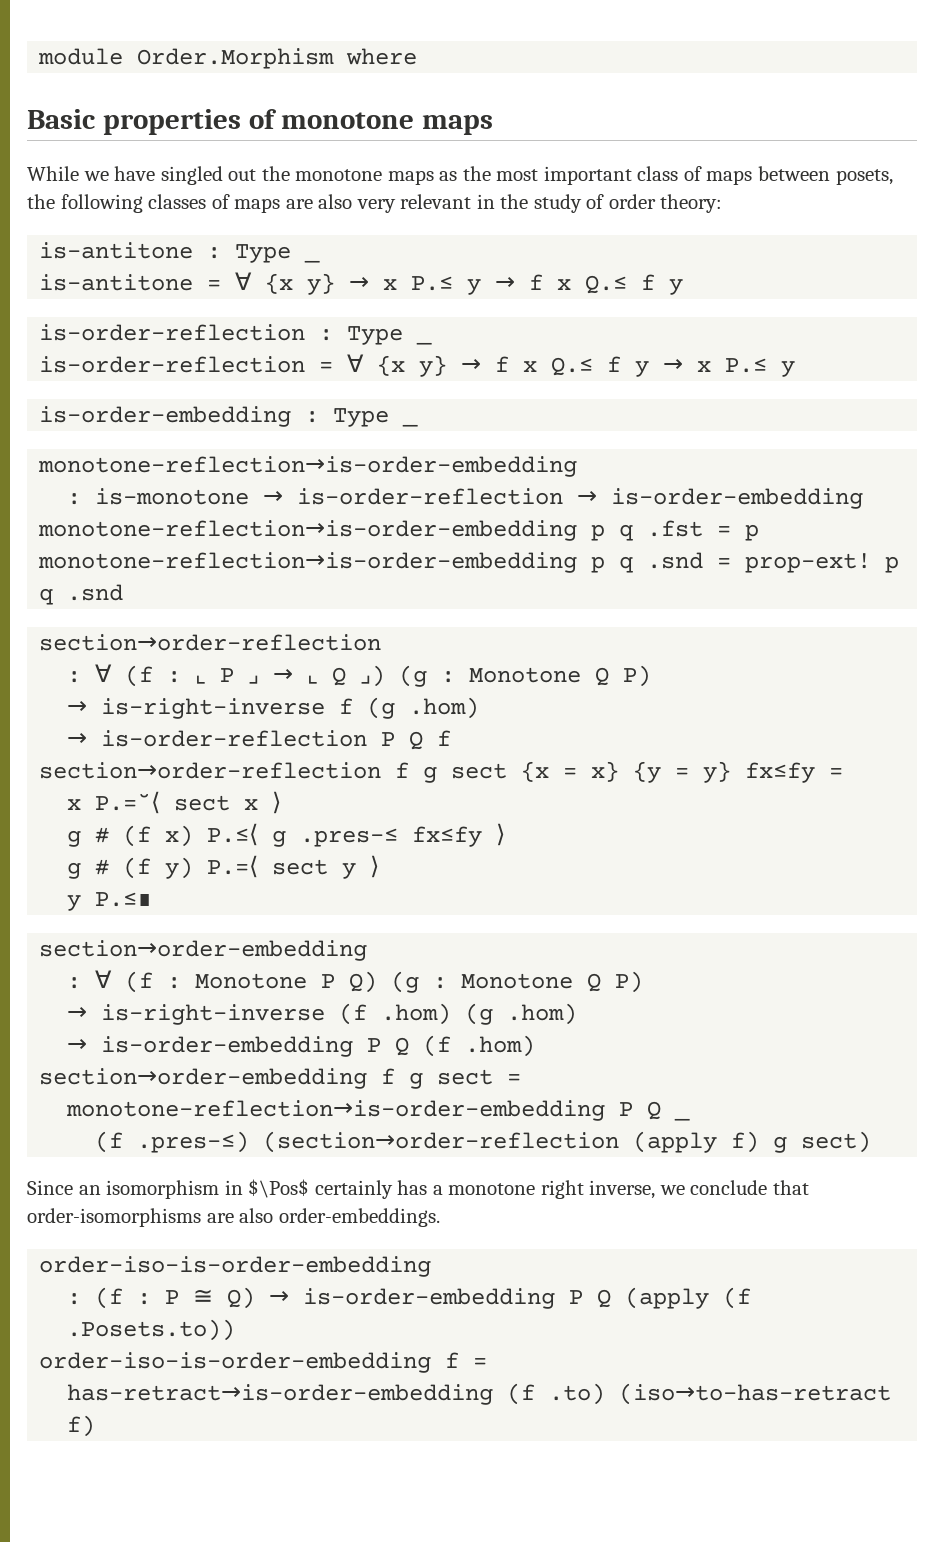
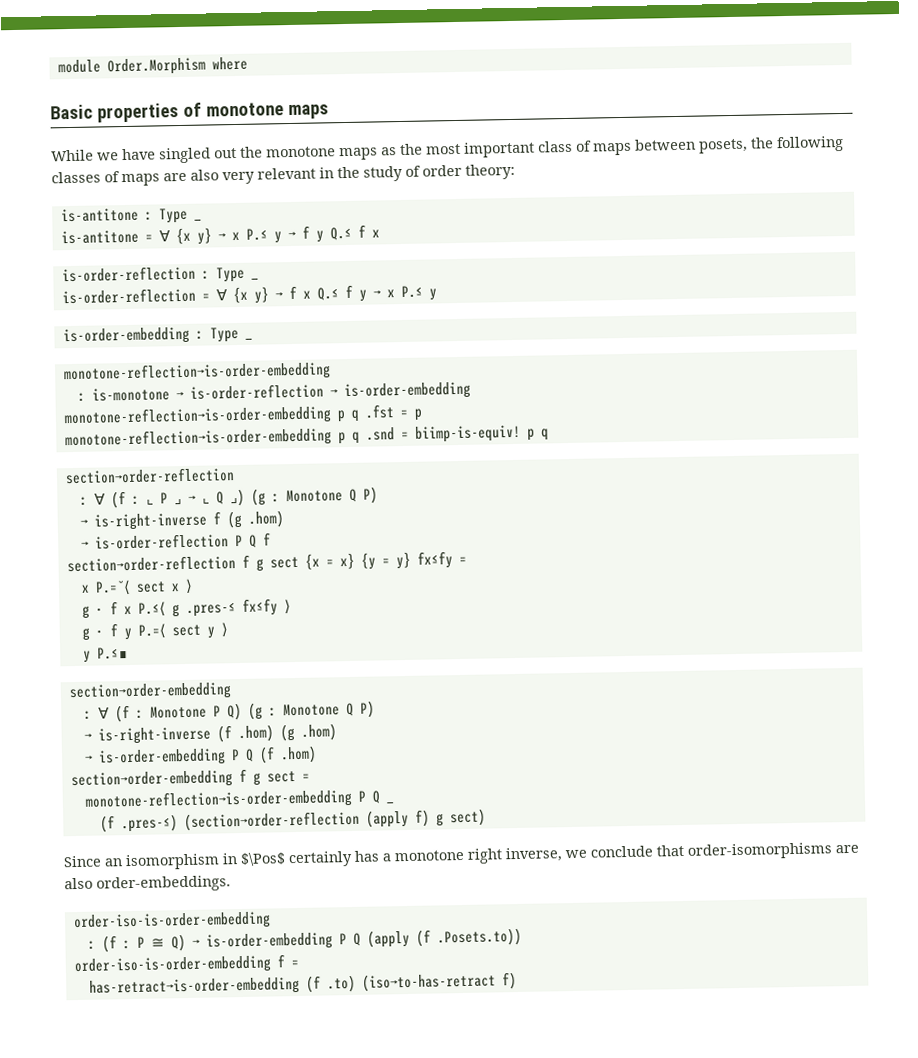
- is-antitone = ∀ {x y} → x P.≤ y → f x Q.≤ f y
+ is-antitone = ∀ {x y} → x P.≤ y → f y Q.≤ f x
- monotone-reflection→is-order-embedding p q .snd = prop-ext! p q .snd
+ monotone-reflection→is-order-embedding p q .snd = biimp-is-equiv! p q
- g # (f x) P.≤⟨ g .pres-≤ fx≤fy ⟩
+ g · f x P.≤⟨ g .pres-≤ fx≤fy ⟩
- g # (f y) P.=⟨ sect y ⟩
+ g · f y P.=⟨ sect y ⟩

